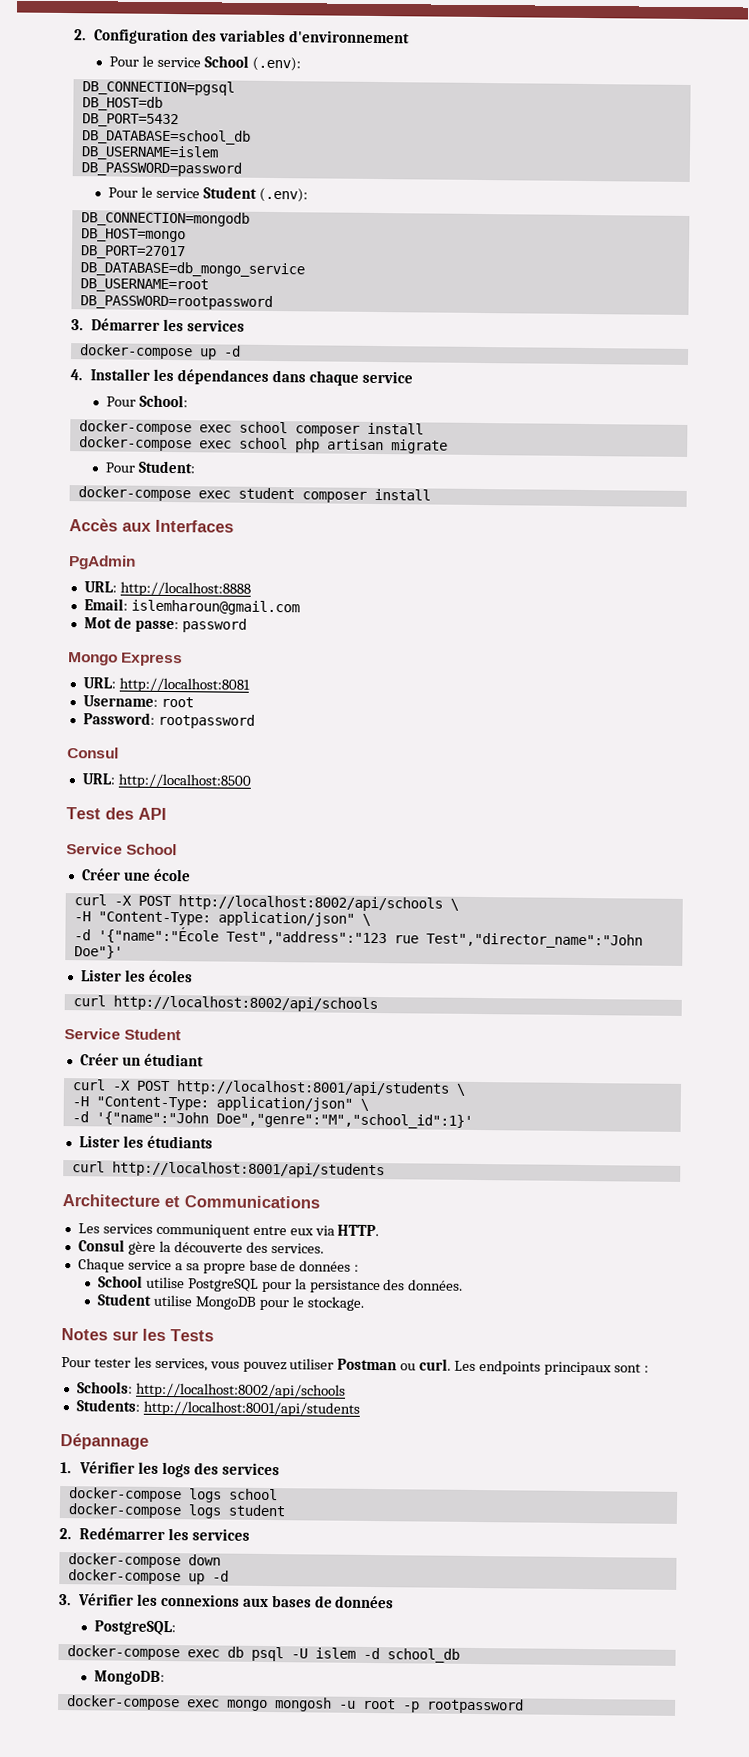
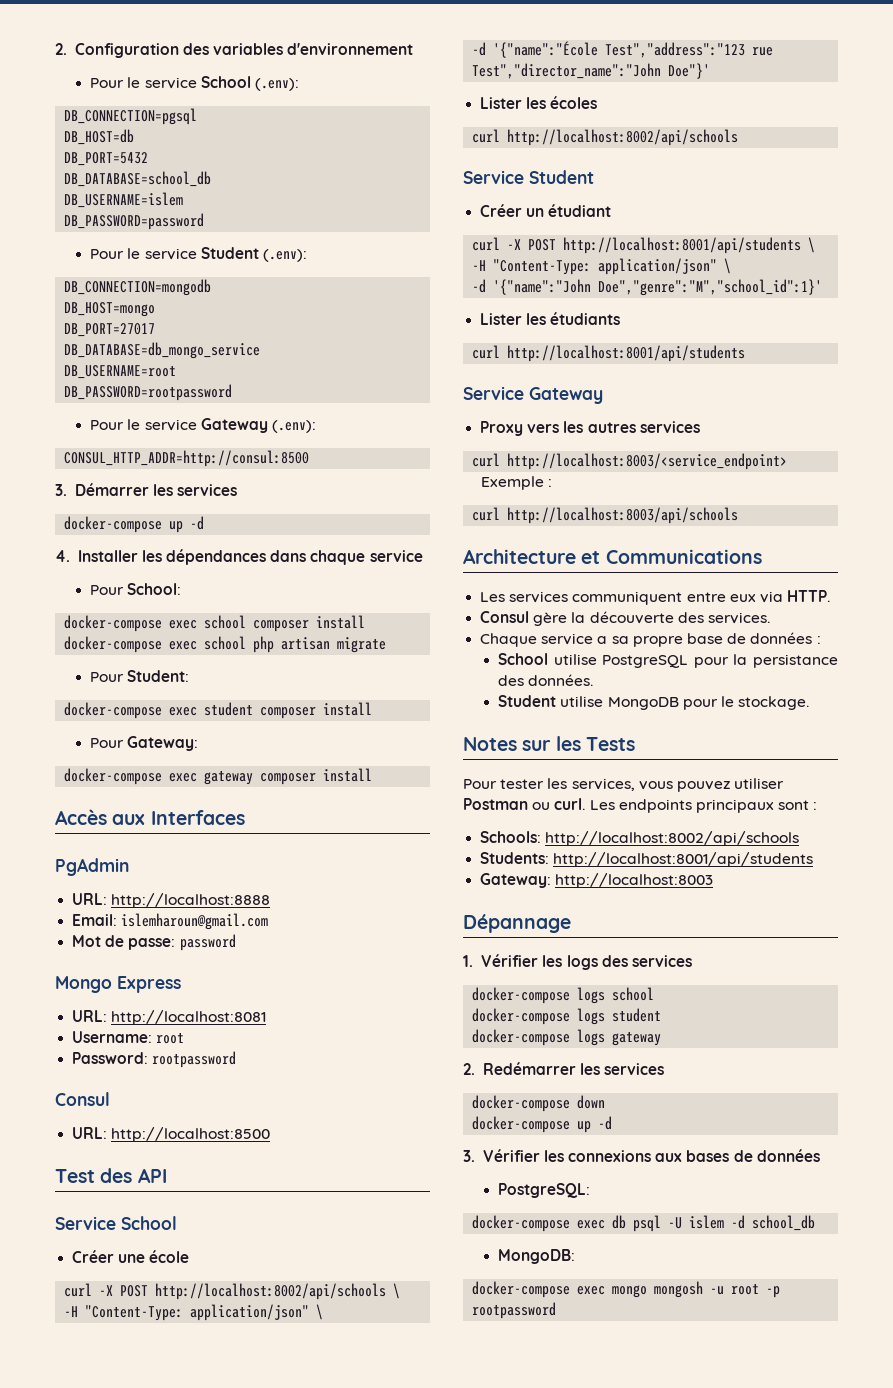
+ Pour le service Gateway (.env):
+ CONSUL_HTTP_ADDR=http://consul:8500
+ Pour Gateway:
+ docker-compose exec gateway composer install
+ Service Gateway
+ Proxy vers les autres services
+ curl http://localhost:8003/<service_endpoint>
+ Exemple :
+ curl http://localhost:8003/api/schools
+ Gateway: http://localhost:8003
+ docker-compose logs gateway

